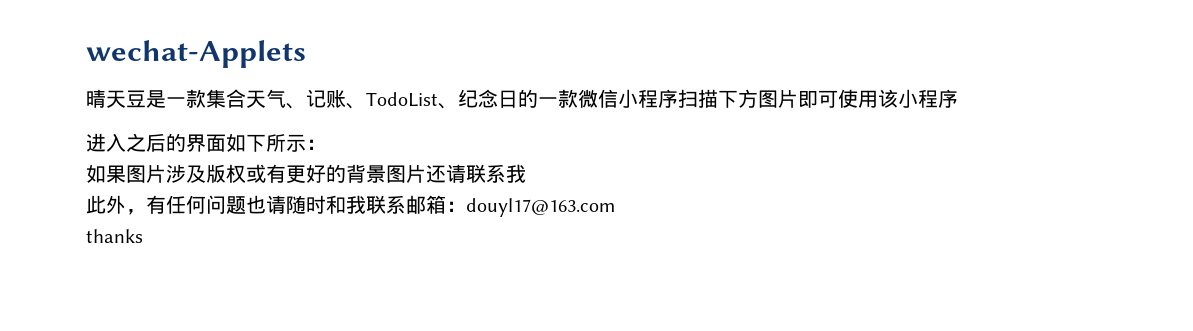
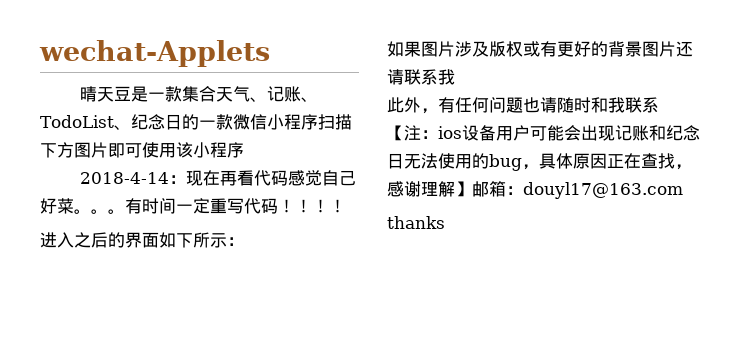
+ 2018-4-14：现在再看代码感觉自己好菜。。。有时间一定重写代码！！！！
- 此外，有任何问题也请随时和我联系邮箱：douyl17@163.com
+ 此外，有任何问题也请随时和我联系【注：ios设备用户可能会出现记账和纪念日无法使用的bug，具体原因正在查找，感谢理解】邮箱：douyl17@163.com

